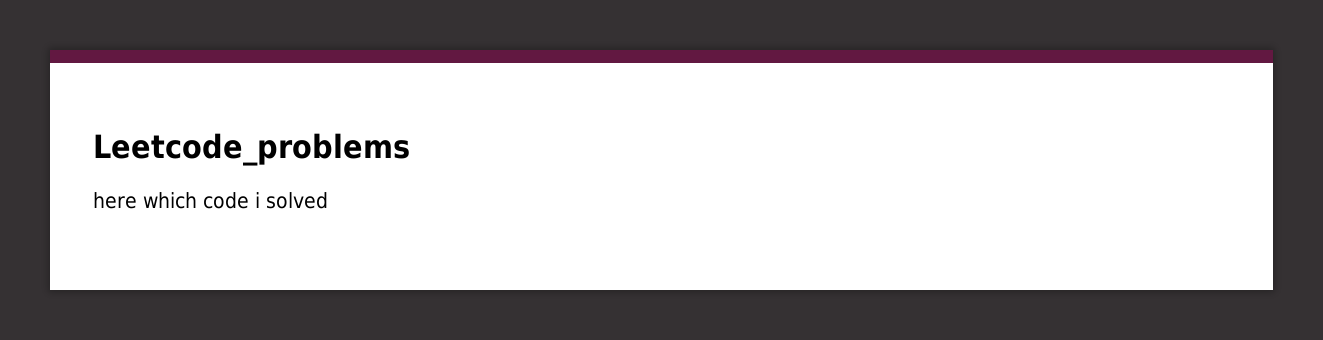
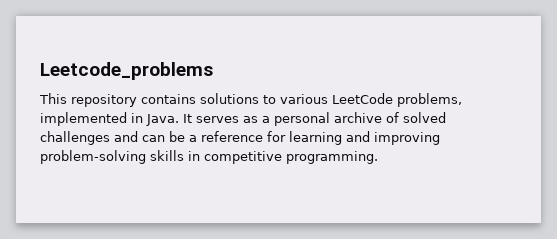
- here which code i solved
+ This repository contains solutions to various LeetCode problems, implemented in Java. It serves as a personal archive of solved challenges and can be a reference for learning and improving problem-solving skills in competitive programming.

